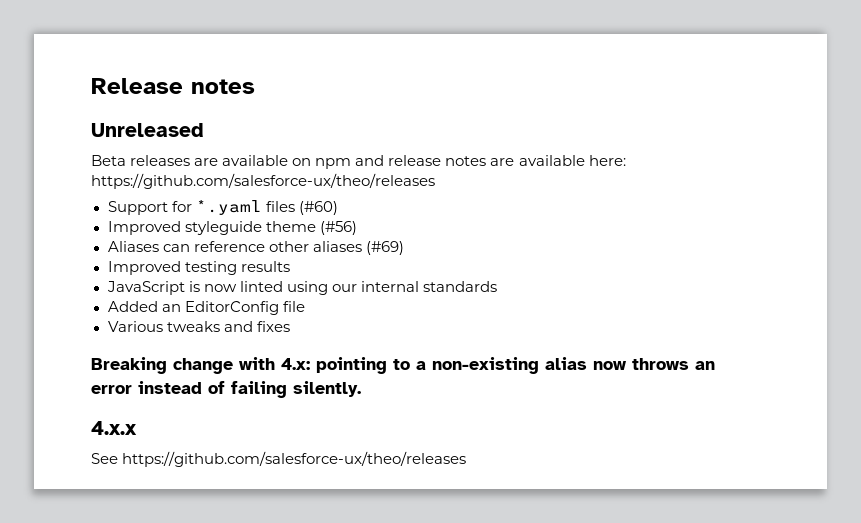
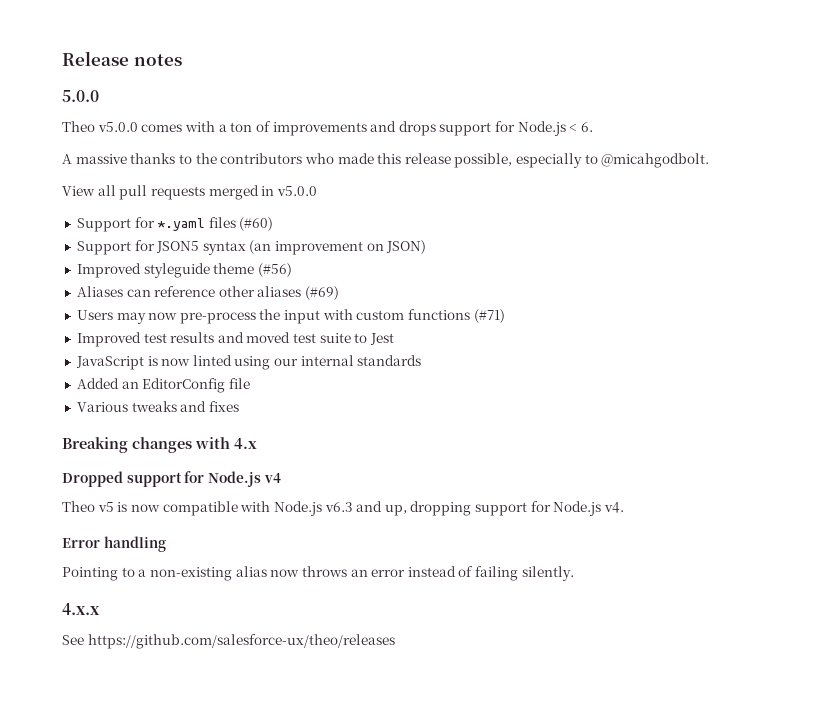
- Unreleased
- Beta releases are available on npm and release notes are available here: https://github.com/salesforce-ux/theo/releases
+ 5.0.0
+ Theo v5.0.0 comes with a ton of improvements and drops support for Node.js < 6.
+ A massive thanks to the contributors who made this release possible, especially to @micahgodbolt.
+ View all pull requests merged in v5.0.0
+ Support for JSON5 syntax (an improvement on JSON)
- Improved testing results
+ Users may now pre-process the input with custom functions (#71)
+ Improved test results and moved test suite to Jest
- Breaking change with 4.x: pointing to a non-existing alias now throws an error instead of failing silently.
+ Breaking changes with 4.x
+ Dropped support for Node.js v4
+ Theo v5 is now compatible with Node.js v6.3 and up, dropping support for Node.js v4.
+ Error handling
+ Pointing to a non-existing alias now throws an error instead of failing silently.

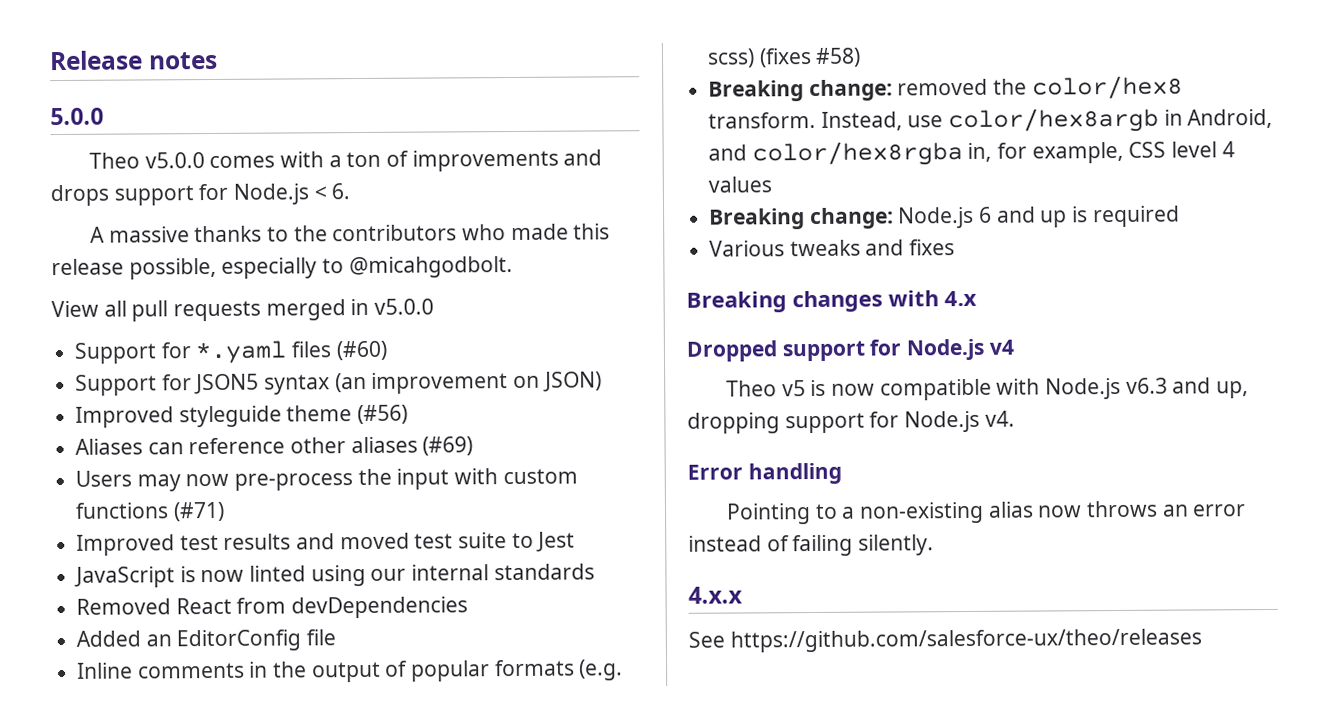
+ Removed React from devDependencies
+ Inline comments in the output of popular formats (e.g. scss) (fixes #58)
+ Breaking change: removed the color/hex8 transform. Instead, use color/hex8argb in Android, and color/hex8rgba in, for example, CSS level 4 values
+ Breaking change: Node.js 6 and up is required

